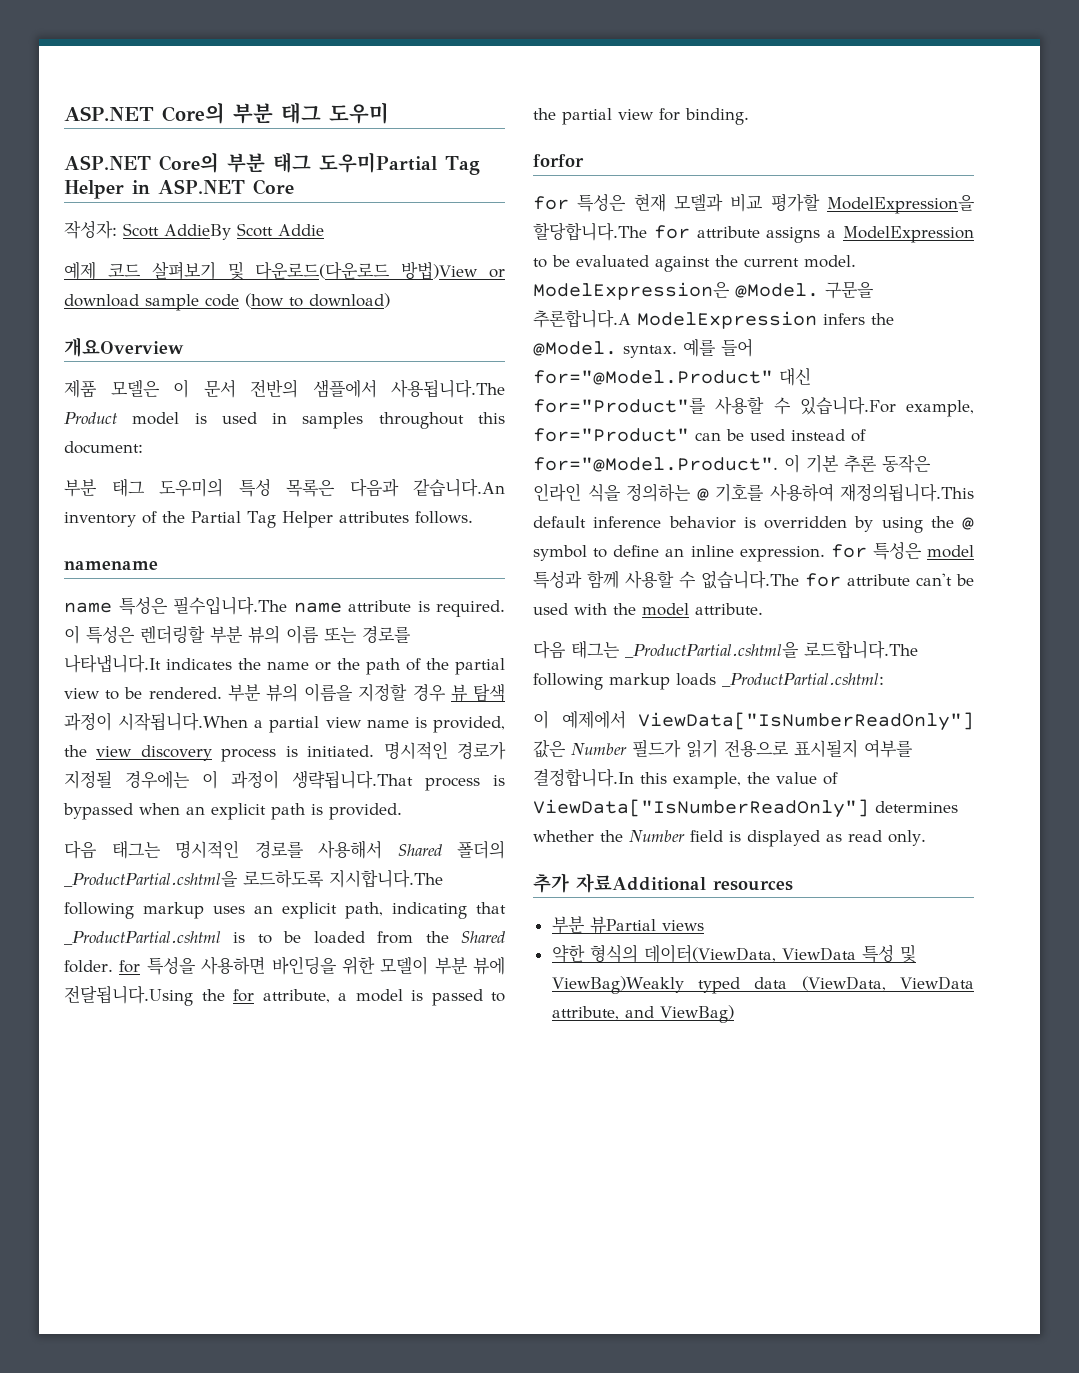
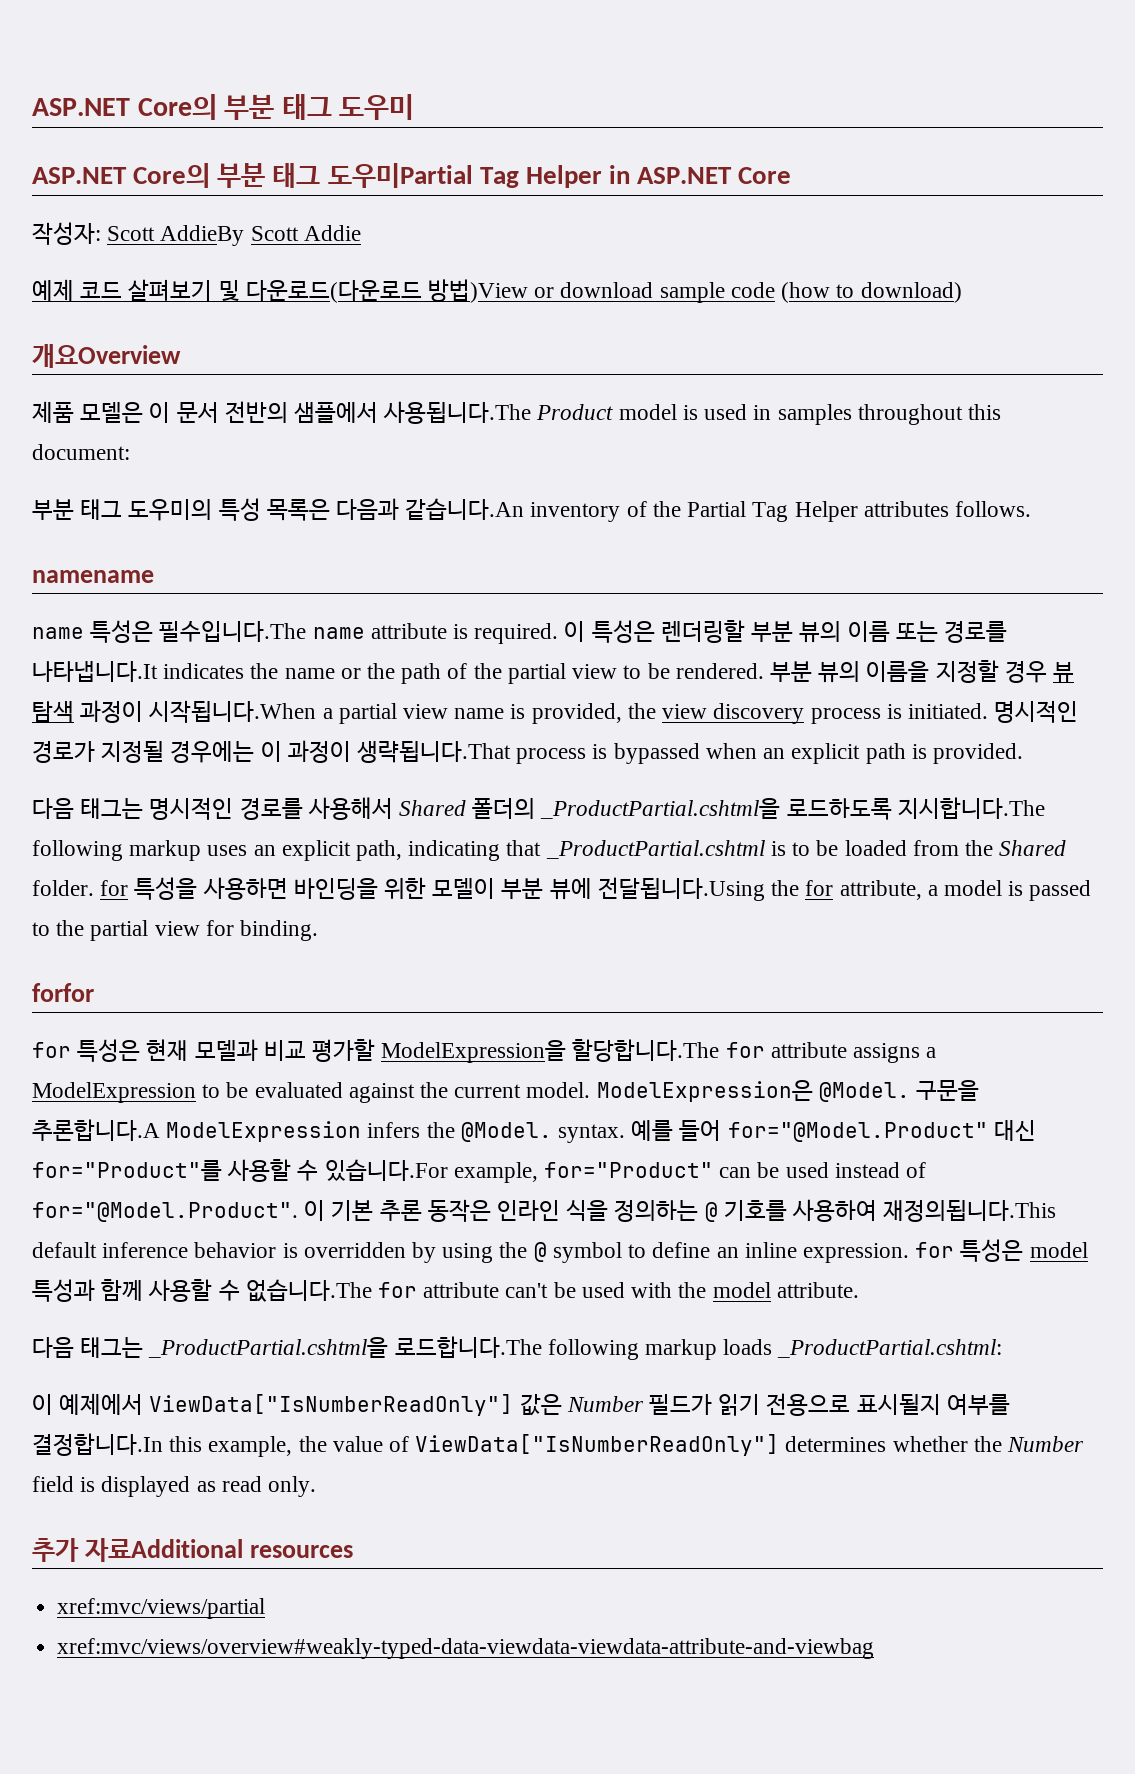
- 부분 뷰Partial views
- 약한 형식의 데이터(ViewData, ViewData 특성 및 ViewBag)Weakly typed data (ViewData, ViewData attribute, and ViewBag)
+ xref:mvc/views/partial
+ xref:mvc/views/overview#weakly-typed-data-viewdata-viewdata-attribute-and-viewbag

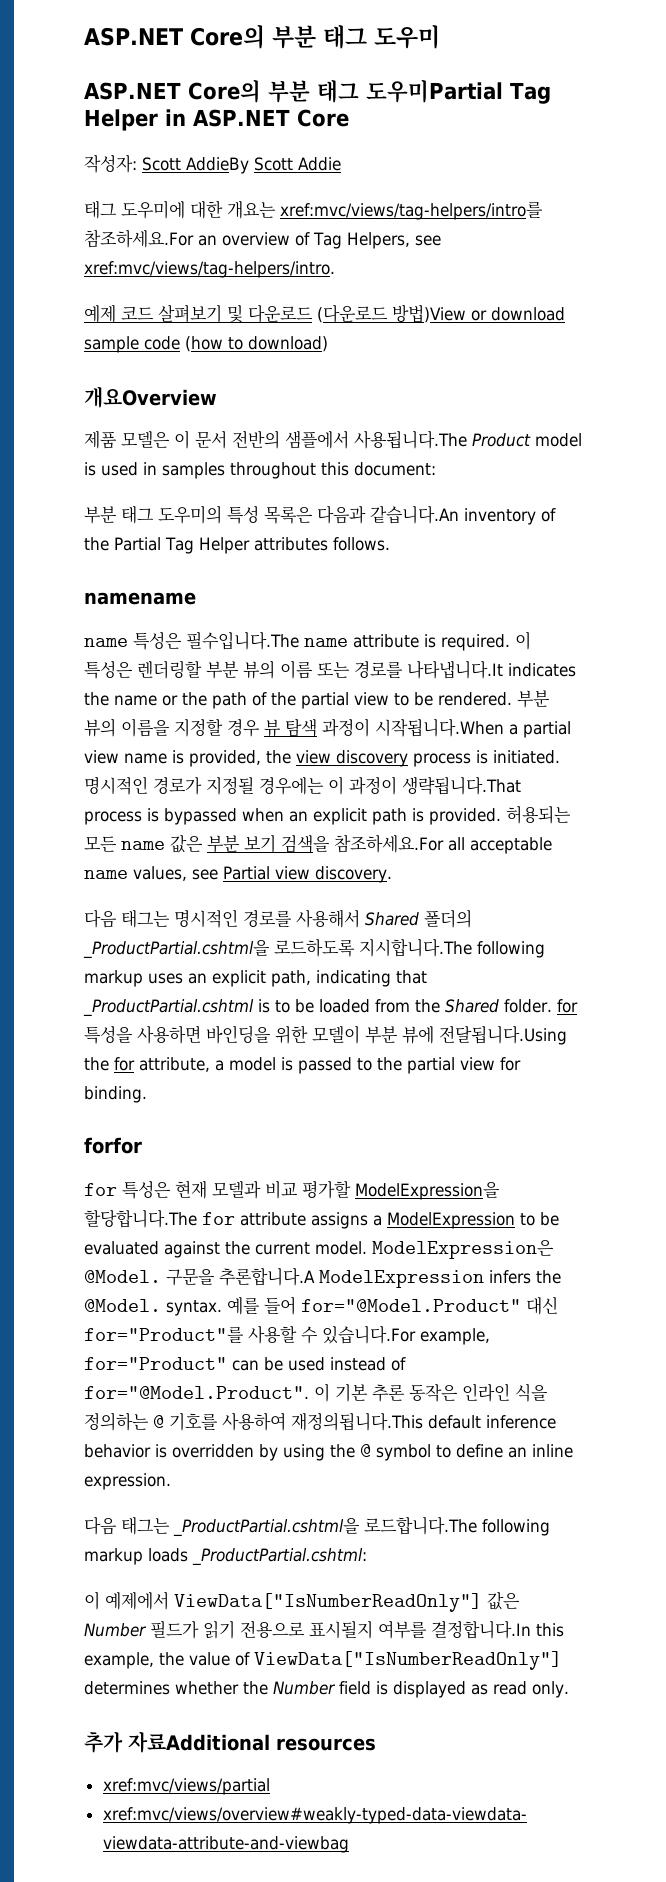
+ 태그 도우미에 대한 개요는 xref:mvc/views/tag-helpers/intro를 참조하세요.For an overview of Tag Helpers, see xref:mvc/views/tag-helpers/intro.
- 예제 코드 살펴보기 및 다운로드(다운로드 방법)View or download sample code (how to download)
+ 예제 코드 살펴보기 및 다운로드 (다운로드 방법)View or download sample code (how to download)
+ 허용되는 모든 name 값은 부분 보기 검색을 참조하세요.For all acceptable name values, see Partial view discovery.
- 예를 들어 for="@Model.Product" 대신 for="Product"를 사용할 수 있습니다.For example, for="Product" can be used instead of for="@Model.Product". 이 기본 추론 동작은 인라인 식을 정의하는 @ 기호를 사용하여 재정의됩니다.This default inference behavior is overridden by using the @ symbol to define an inline expression. for 특성은 model 특성과 함께 사용할 수 없습니다.The for attribute can't be used with the model attribute.
+ 예를 들어 for="@Model.Product" 대신 for="Product"를 사용할 수 있습니다.For example, for="Product" can be used instead of for="@Model.Product". 이 기본 추론 동작은 인라인 식을 정의하는 @ 기호를 사용하여 재정의됩니다.This default inference behavior is overridden by using the @ symbol to define an inline expression.

